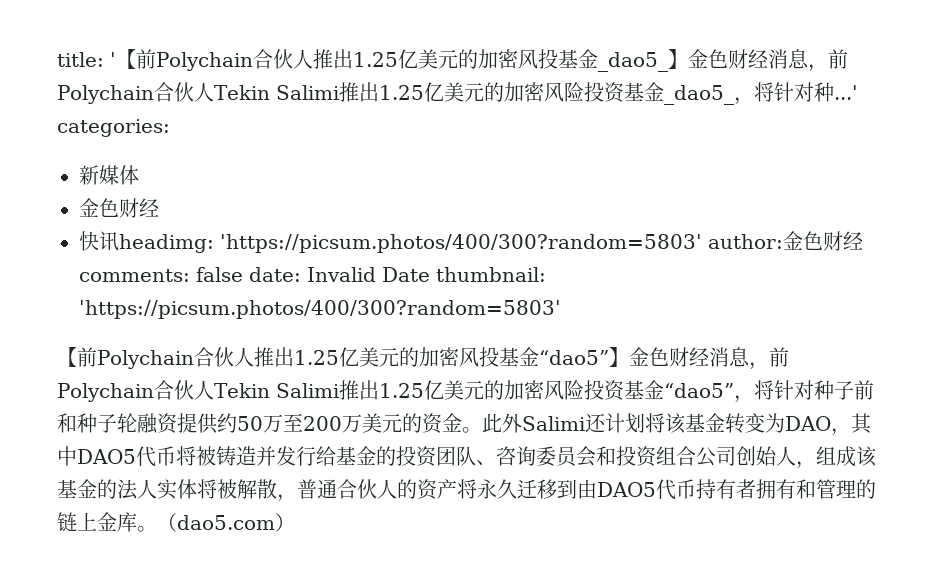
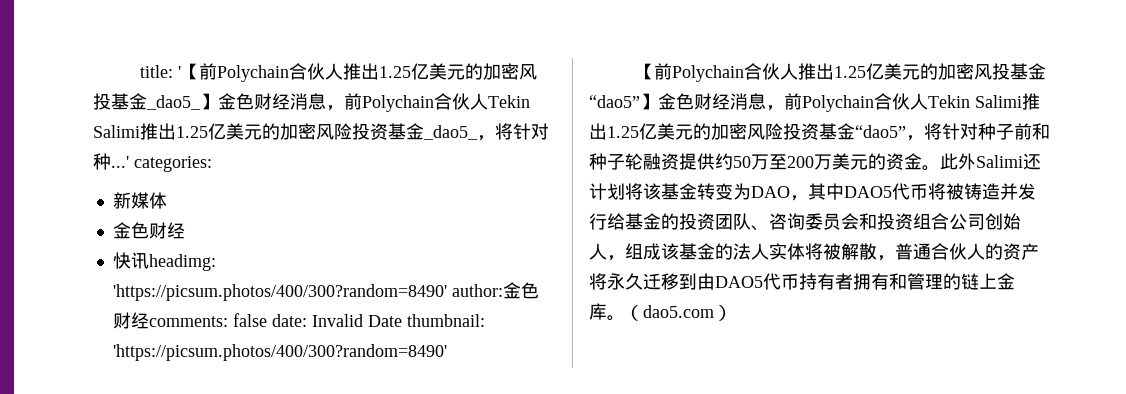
- 快讯headimg: 'https://picsum.photos/400/300?random=5803' author:金色财经comments: false date: Invalid Date thumbnail: 'https://picsum.photos/400/300?random=5803'
+ 快讯headimg: 'https://picsum.photos/400/300?random=8490' author:金色财经comments: false date: Invalid Date thumbnail: 'https://picsum.photos/400/300?random=8490'

